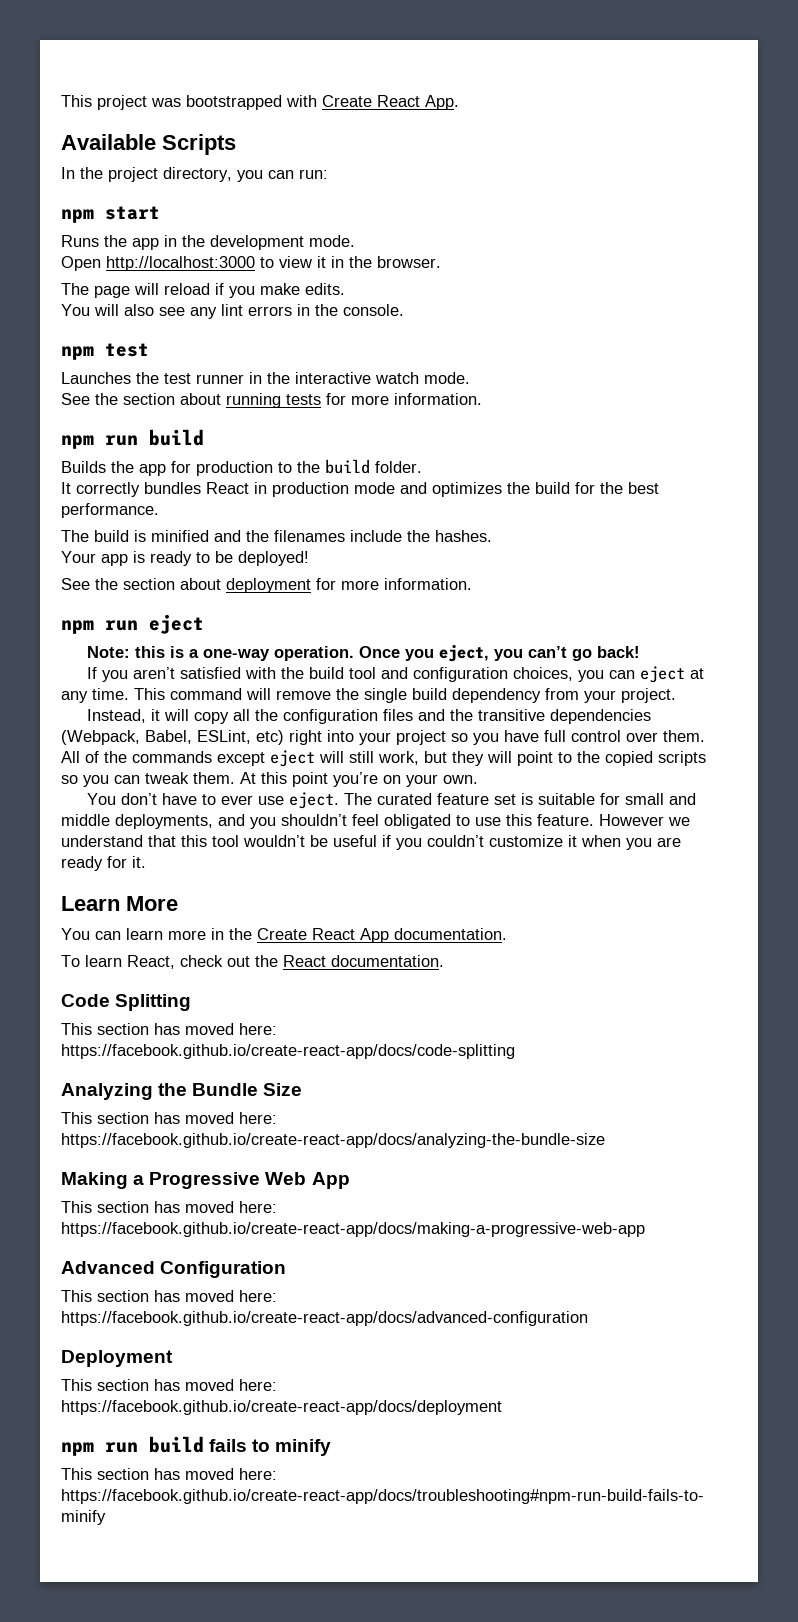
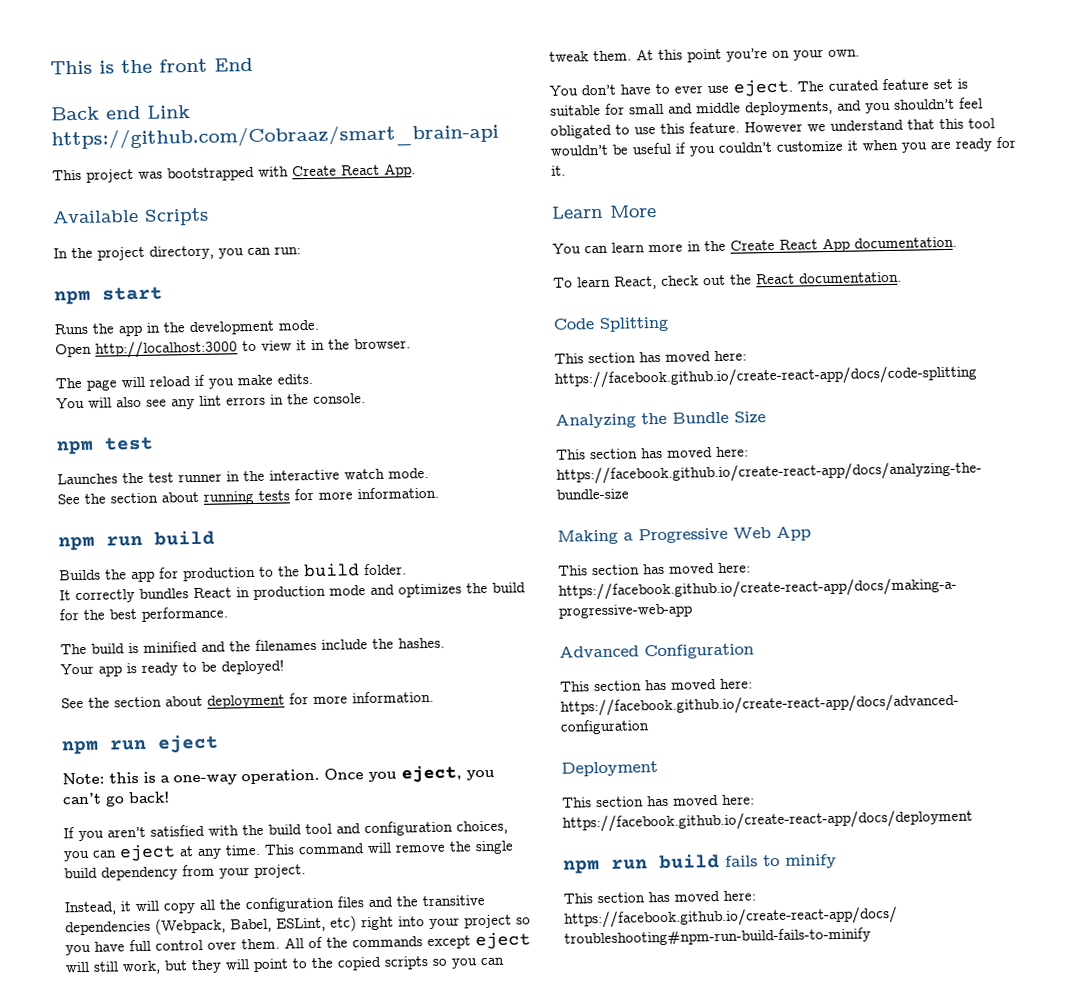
+ This is the front End
+ Back end Link https://github.com/Cobraaz/smart_brain-api

